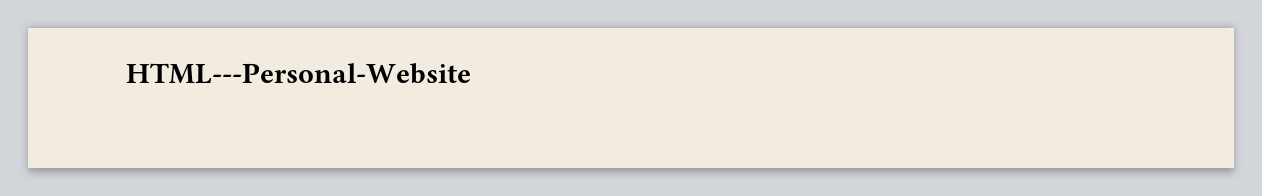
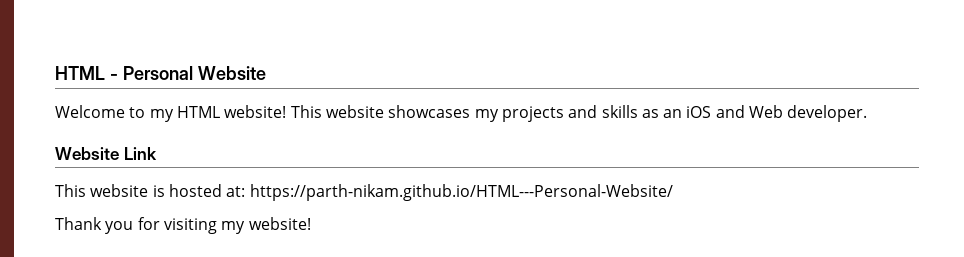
- HTML---Personal-Website
+ HTML - Personal Website
+ Welcome to my HTML website! This website showcases my projects and skills as an iOS and Web developer.
+ Website Link
+ This website is hosted at: https://parth-nikam.github.io/HTML---Personal-Website/
+ Thank you for visiting my website!

